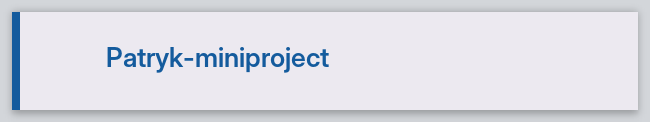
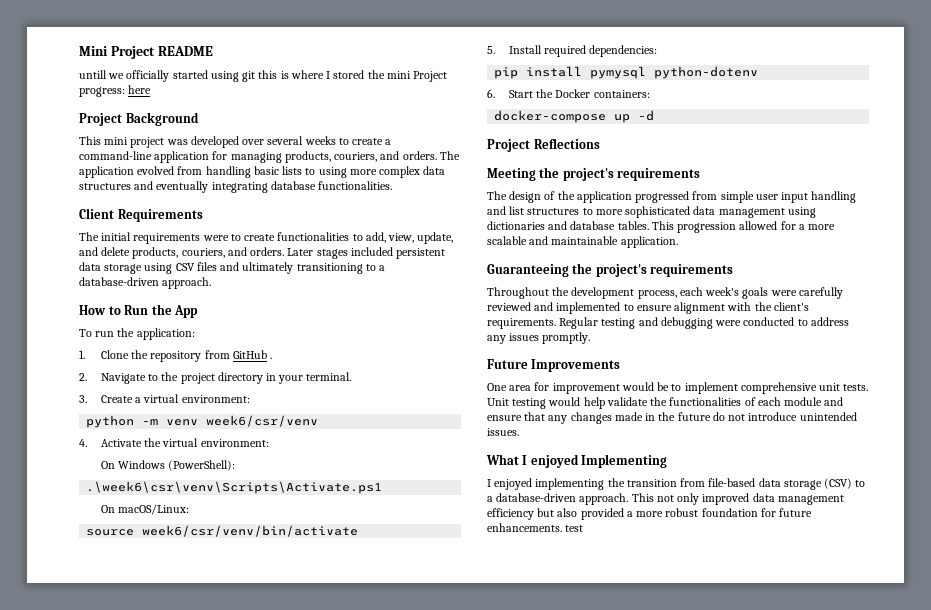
- Patryk-miniproject
+ Mini Project README
+ untill we officially started using git this is where I stored the mini Project progress: here
+ Project Background
+ This mini project was developed over several weeks to create a command-line application for managing products, couriers, and orders. The application evolved from handling basic lists to using more complex data structures and eventually integrating database functionalities.
+ Client Requirements
+ The initial requirements were to create functionalities to add, view, update, and delete products, couriers, and orders. Later stages included persistent data storage using CSV files and ultimately transitioning to a database-driven approach.
+ How to Run the App
+ To run the application:
+ 1. Clone the repository from GitHub .
+ 2. Navigate to the project directory in your terminal.
+ 3. Create a virtual environment:
+ python -m venv week6/csr/venv
+ 4. Activate the virtual environment:
+ On Windows (PowerShell):
+ .\week6\csr\venv\Scripts\Activate.ps1
+ On macOS/Linux:
+ source week6/csr/venv/bin/activate
+ 5. Install required dependencies:
+ pip install pymysql python-dotenv
+ 6. Start the Docker containers:
+ docker-compose up -d
+ Project Reflections
+ Meeting the project's requirements
+ The design of the application progressed from simple user input handling and list structures to more sophisticated data management using dictionaries and database tables. This progression allowed for a more scalable and maintainable application.
+ Guaranteeing the project's requirements
+ Throughout the development process, each week's goals were carefully reviewed and implemented to ensure alignment with the client's requirements. Regular testing and debugging were conducted to address any issues promptly.
+ Future Improvements
+ One area for improvement would be to implement comprehensive unit tests. Unit testing would help validate the functionalities of each module and ensure that any changes made in the future do not introduce unintended issues.
+ What I enjoyed Implementing
+ I enjoyed implementing the transition from file-based data storage (CSV) to a database-driven approach. This not only improved data management efficiency but also provided a more robust foundation for future enhancements. test

